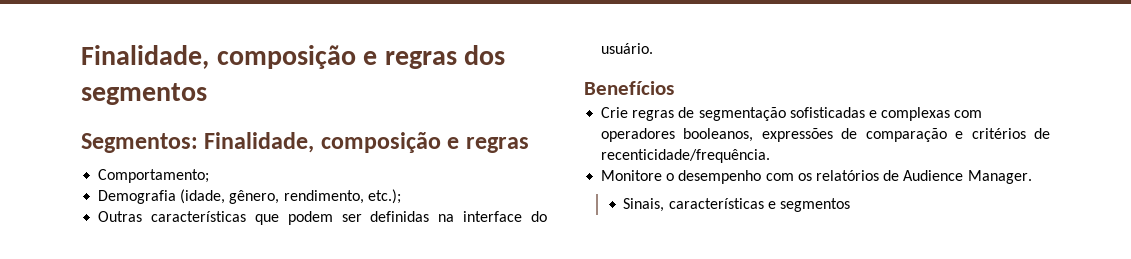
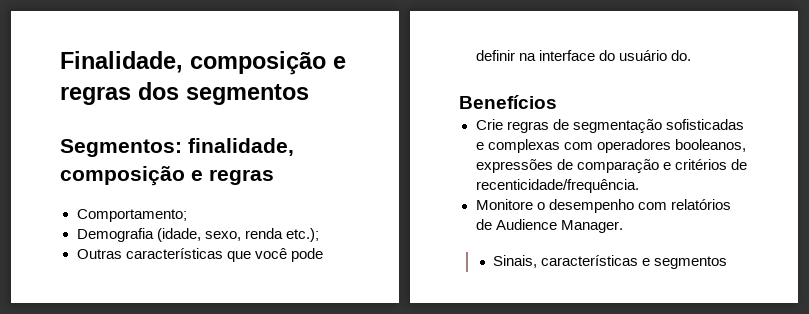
- Segmentos: Finalidade, composição e regras
+ Segmentos: finalidade, composição e regras
- Demografia (idade, gênero, rendimento, etc.);
+ Demografia (idade, sexo, renda etc.);
- Outras características que podem ser definidas na interface do usuário.
+ Outras características que você pode definir na interface do usuário do.
- Monitore o desempenho com os relatórios de Audience Manager.
+ Monitore o desempenho com relatórios de Audience Manager.

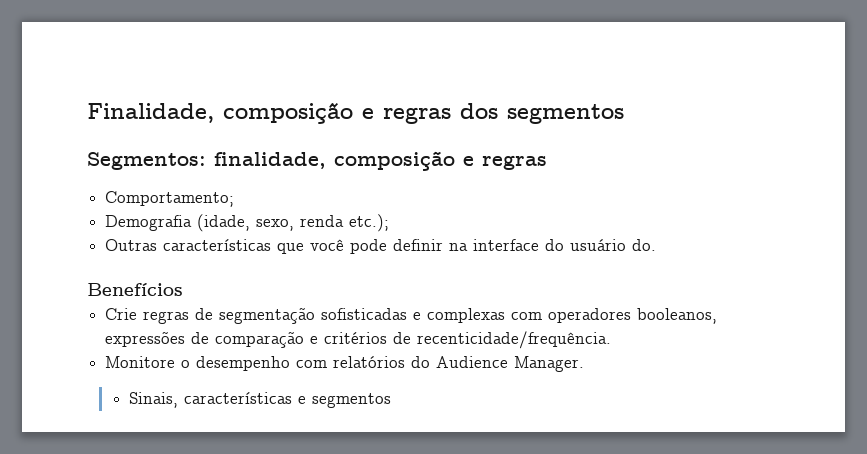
- Monitore o desempenho com relatórios de Audience Manager.
+ Monitore o desempenho com relatórios do Audience Manager.

